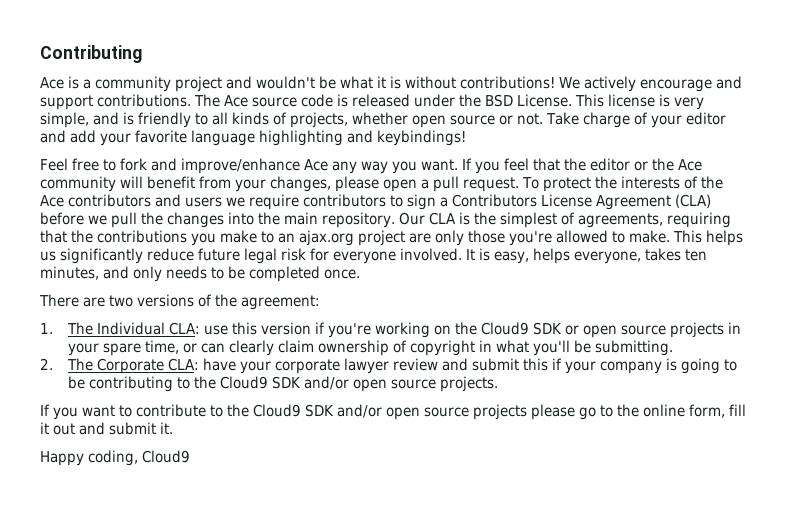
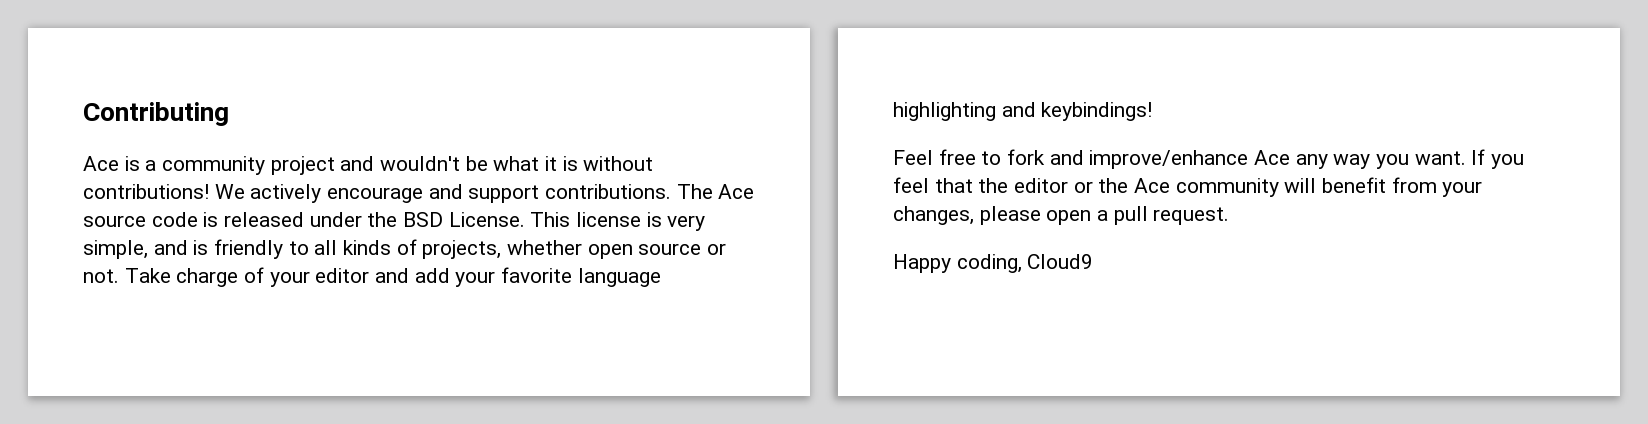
- To protect the interests of the Ace contributors and users we require contributors to sign a Contributors License Agreement (CLA) before we pull the changes into the main repository. Our CLA is the simplest of agreements, requiring that the contributions you make to an ajax.org project are only those you're allowed to make. This helps us significantly reduce future legal risk for everyone involved. It is easy, helps everyone, takes ten minutes, and only needs to be completed once.
- There are two versions of the agreement:
- 1. The Individual CLA: use this version if you're working on the Cloud9 SDK or open source projects in your spare time, or can clearly claim ownership of copyright in what you'll be submitting.
- 2. The Corporate CLA: have your corporate lawyer review and submit this if your company is going to be contributing to the Cloud9 SDK and/or open source projects.
- If you want to contribute to the Cloud9 SDK and/or open source projects please go to the online form, fill it out and submit it.

